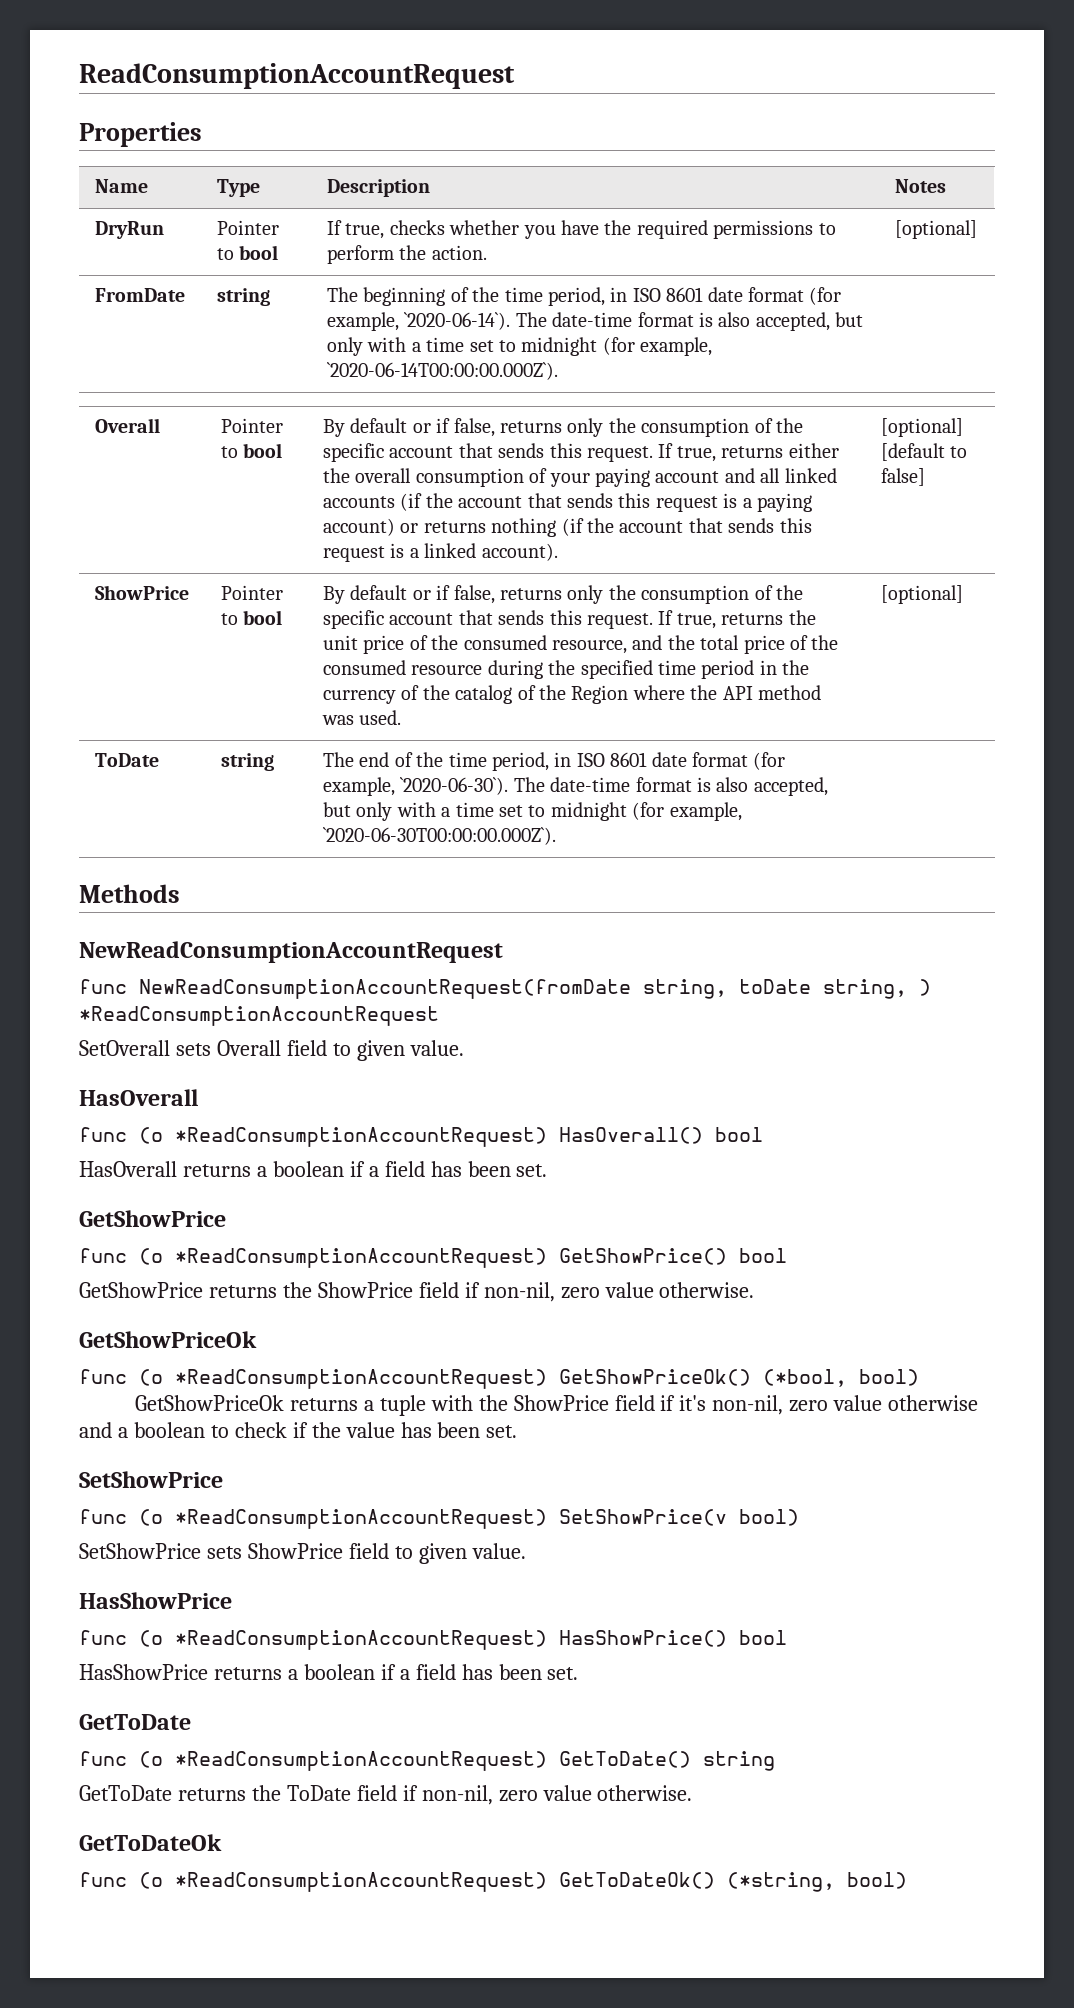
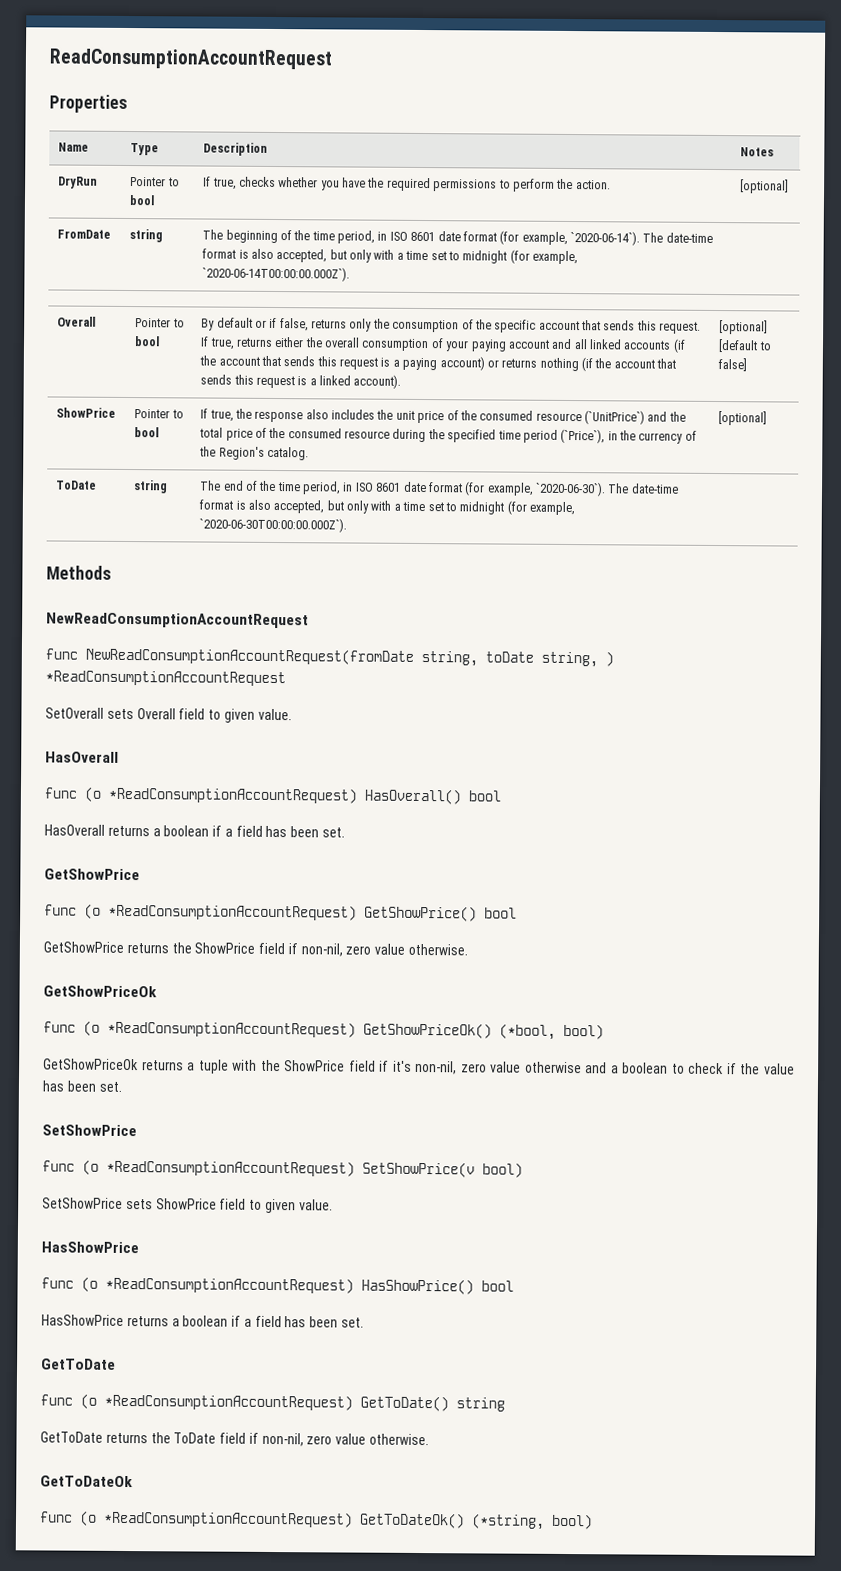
- By default or if false, returns only the consumption of the specific account that sends this request. If true, returns the unit price of the consumed resource, and the total price of the consumed resource during the specified time period in the currency of the catalog of the Region where the API method was used.
+ If true, the response also includes the unit price of the consumed resource (`UnitPrice`) and the total price of the consumed resource during the specified time period (`Price`), in the currency of the Region's catalog.

